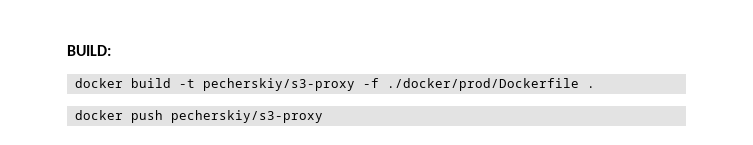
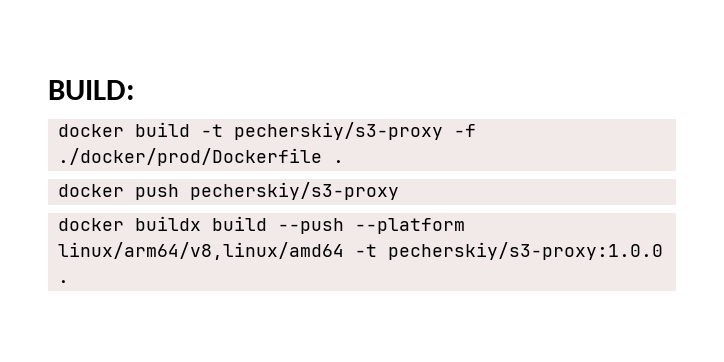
+ docker buildx build --push --platform linux/arm64/v8,linux/amd64 -t pecherskiy/s3-proxy:1.0.0 .

